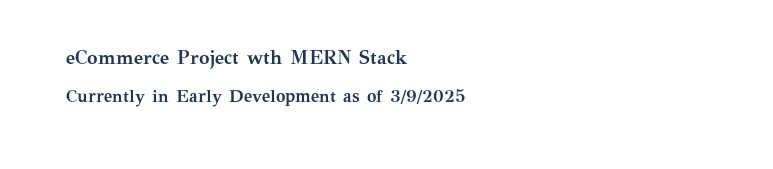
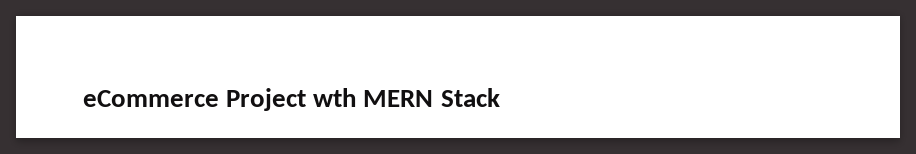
- Currently in Early Development as of 3/9/2025

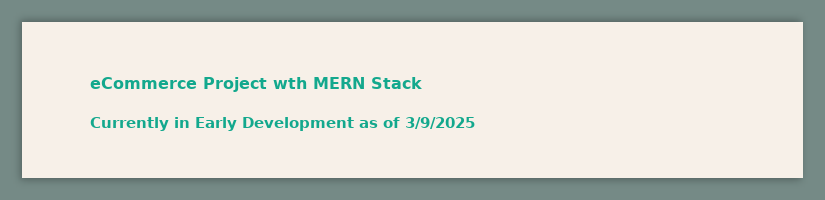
+ Currently in Early Development as of 3/9/2025

